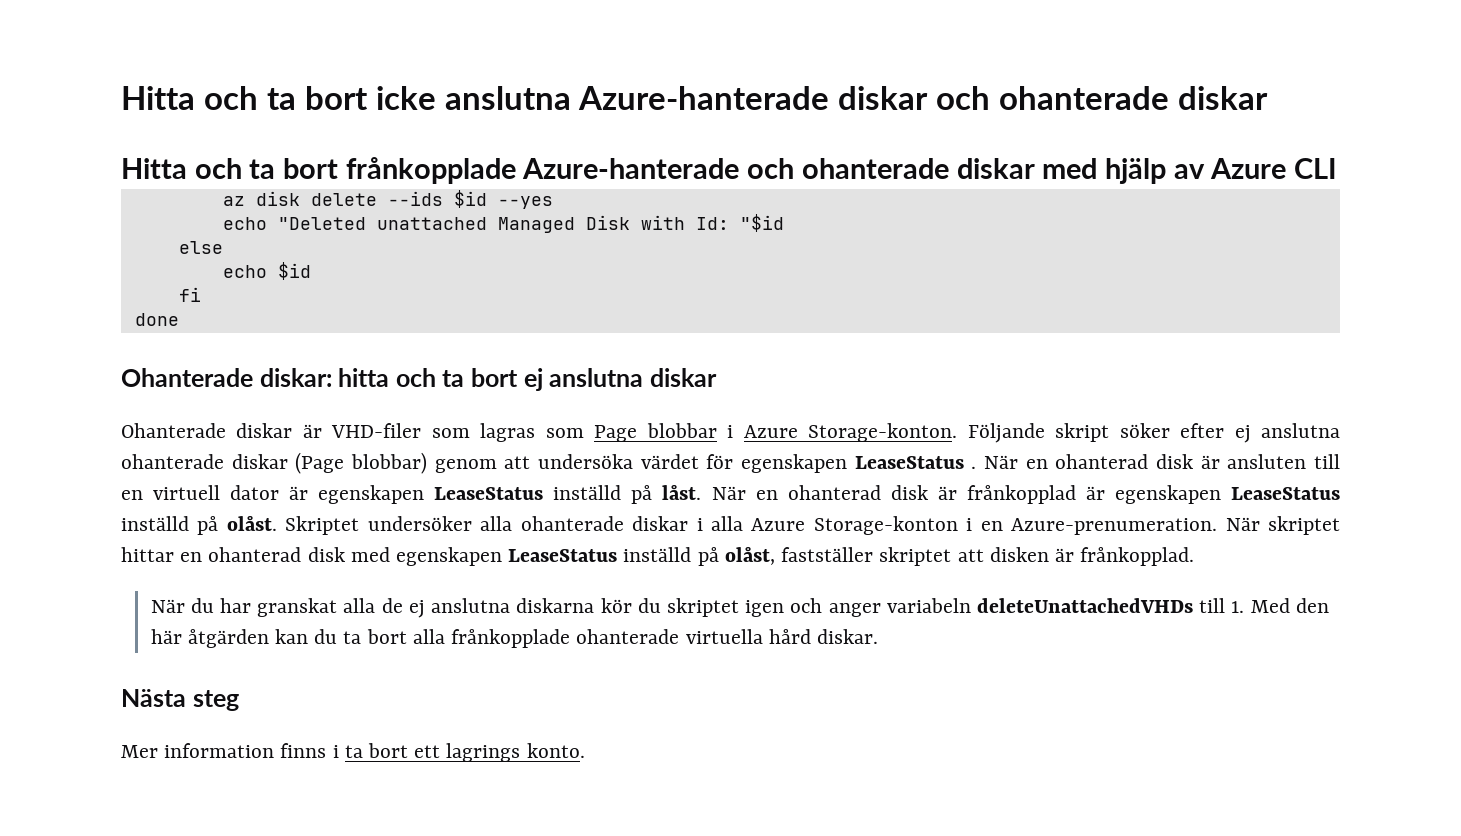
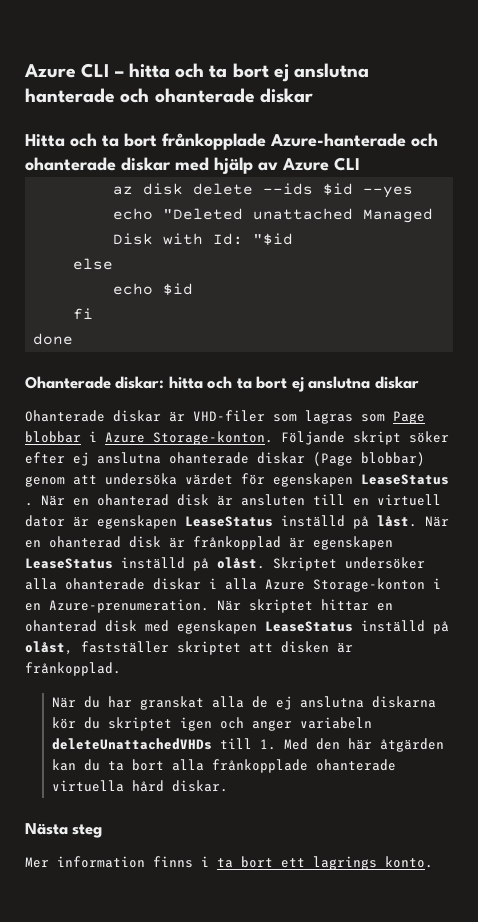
- Hitta och ta bort icke anslutna Azure-hanterade diskar och ohanterade diskar
+ Azure CLI – hitta och ta bort ej anslutna hanterade och ohanterade diskar

